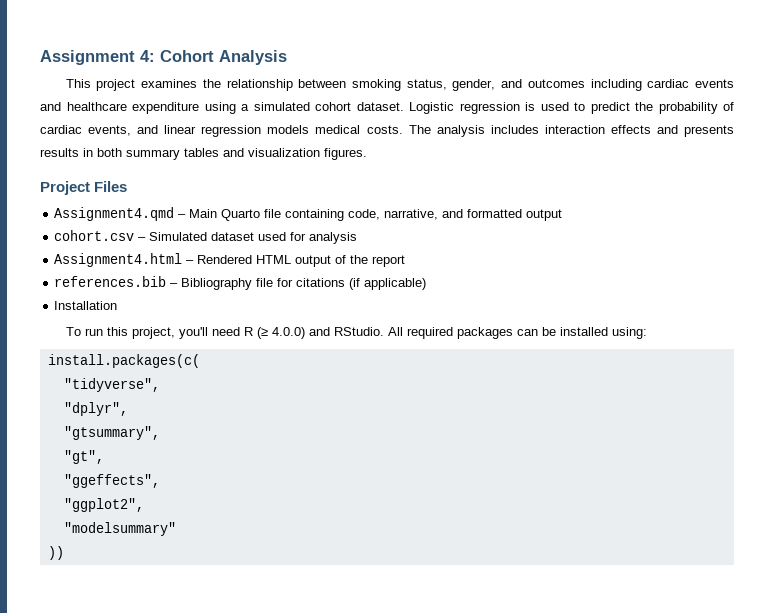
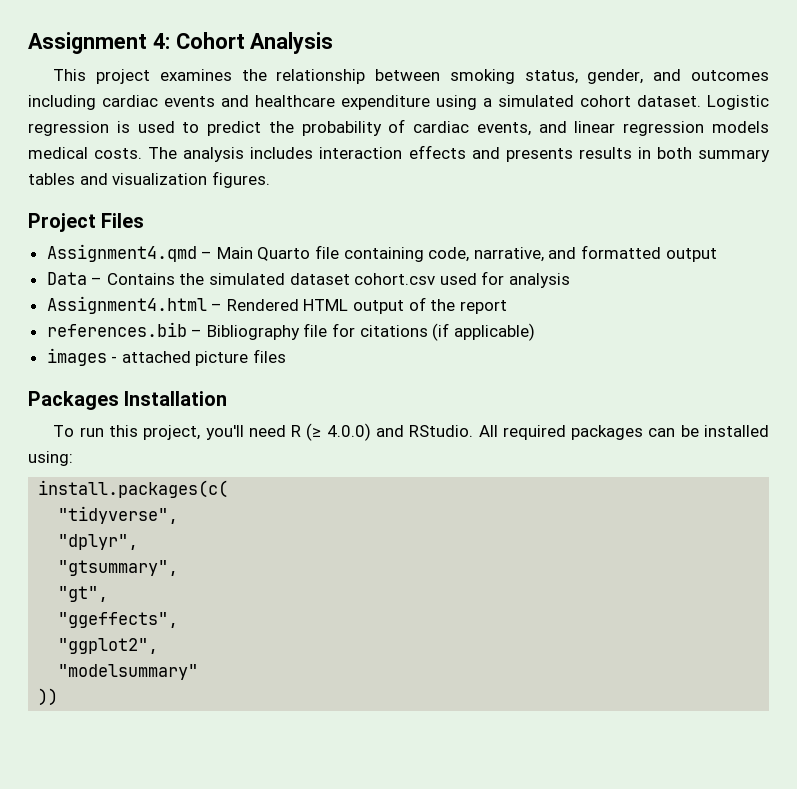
- cohort.csv – Simulated dataset used for analysis
+ Data – Contains the simulated dataset cohort.csv used for analysis
- Installation
+ images - attached picture files
+ Packages Installation

